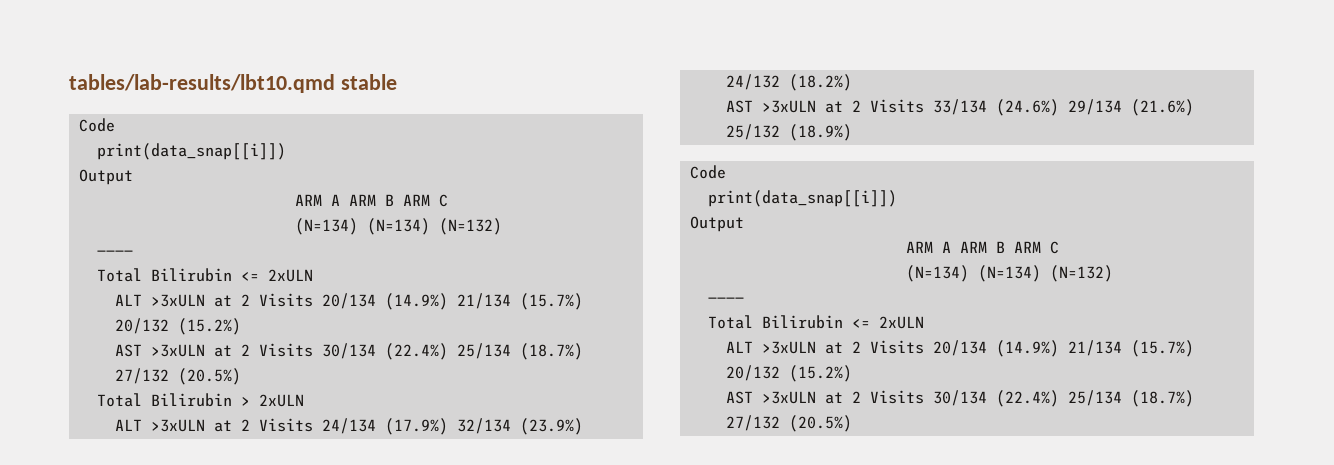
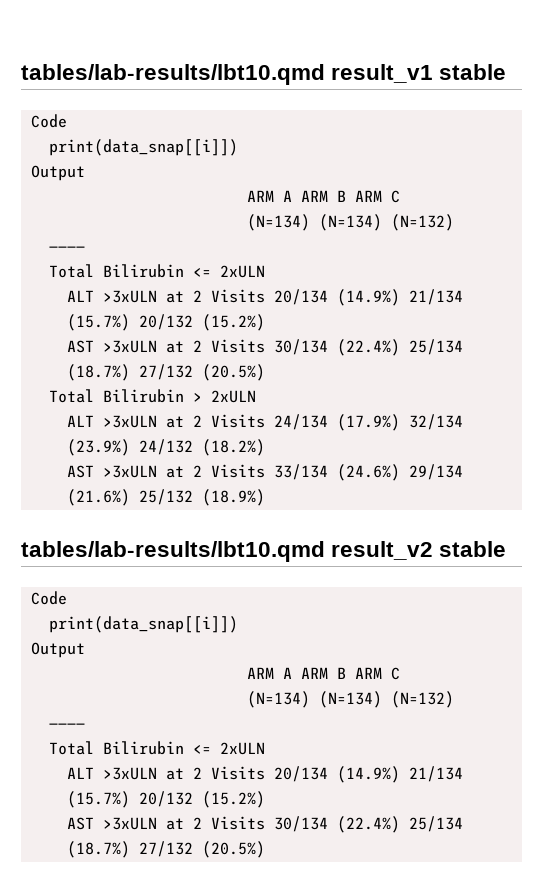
- tables/lab-results/lbt10.qmd stable
+ tables/lab-results/lbt10.qmd result_v1 stable
+ tables/lab-results/lbt10.qmd result_v2 stable

